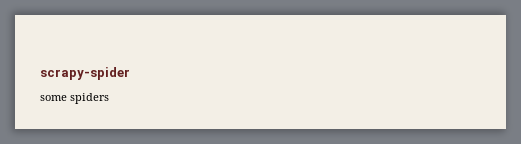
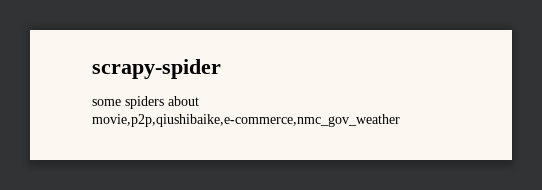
- some spiders
+ some spiders about movie,p2p,qiushibaike,e-commerce,nmc_gov_weather

